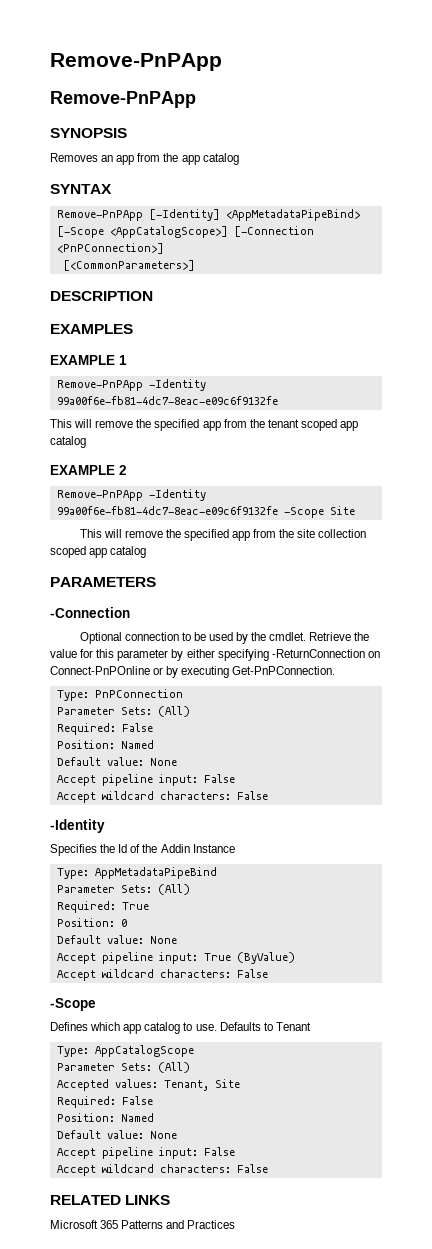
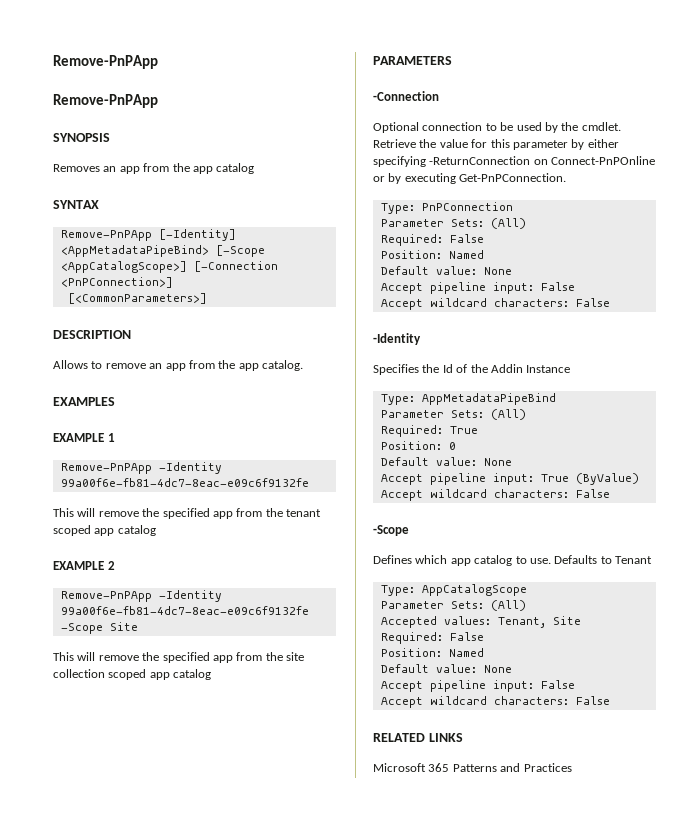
+ Allows to remove an app from the app catalog.

